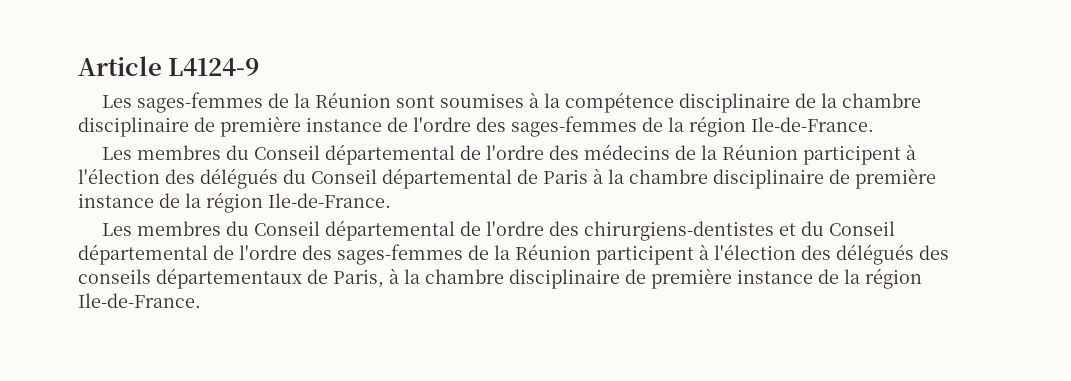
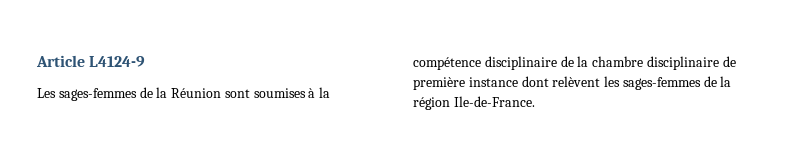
- Les sages-femmes de la Réunion sont soumises à la compétence disciplinaire de la chambre disciplinaire de première instance de l'ordre des sages-femmes de la région Ile-de-France.
+ Les sages-femmes de la Réunion sont soumises à la compétence disciplinaire de la chambre disciplinaire de première instance dont relèvent les sages-femmes de la région Ile-de-France.
- Les membres du Conseil départemental de l'ordre des médecins de la Réunion participent à l'élection des délégués du Conseil départemental de Paris à la chambre disciplinaire de première instance de la région Ile-de-France.
- Les membres du Conseil départemental de l'ordre des chirurgiens-dentistes et du Conseil départemental de l'ordre des sages-femmes de la Réunion participent à l'élection des délégués des conseils départementaux de Paris, à la chambre disciplinaire de première instance de la région Ile-de-France.

